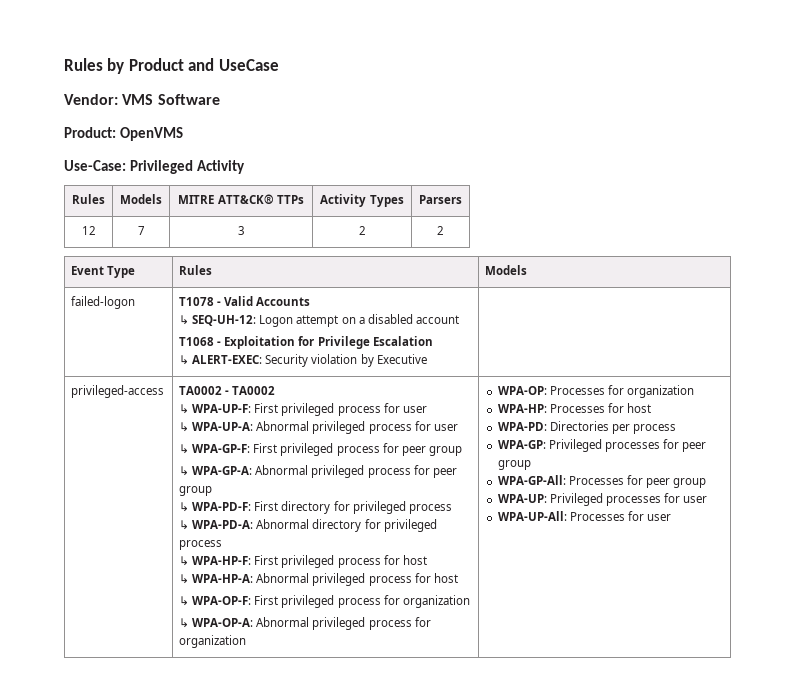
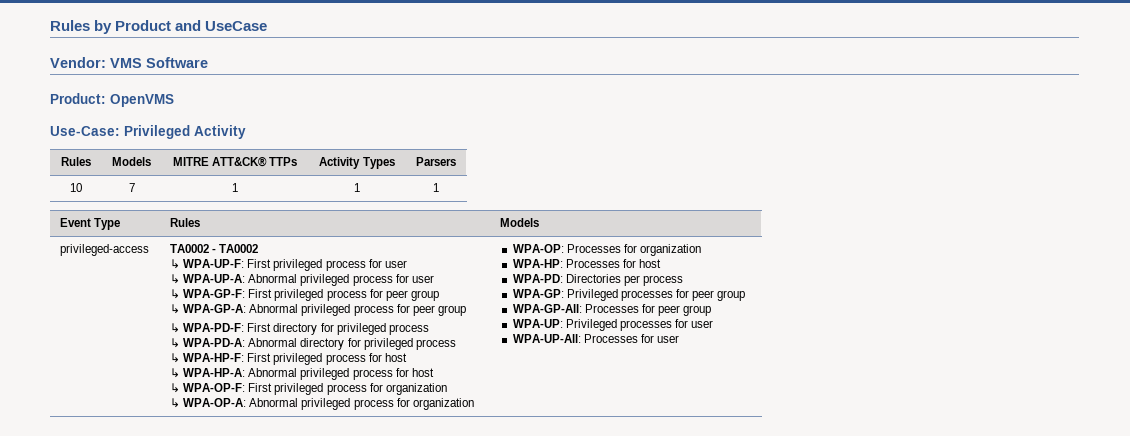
- 12 | 7 | 3 | 2 | 2
+ 10 | 7 | 1 | 1 | 1
- failed-logon | T1078 - Valid Accounts
- ↳ SEQ-UH-12: Logon attempt on a disabled account
- T1068 - Exploitation for Privilege Escalation
- ↳ ALERT-EXEC: Security violation by Executive |

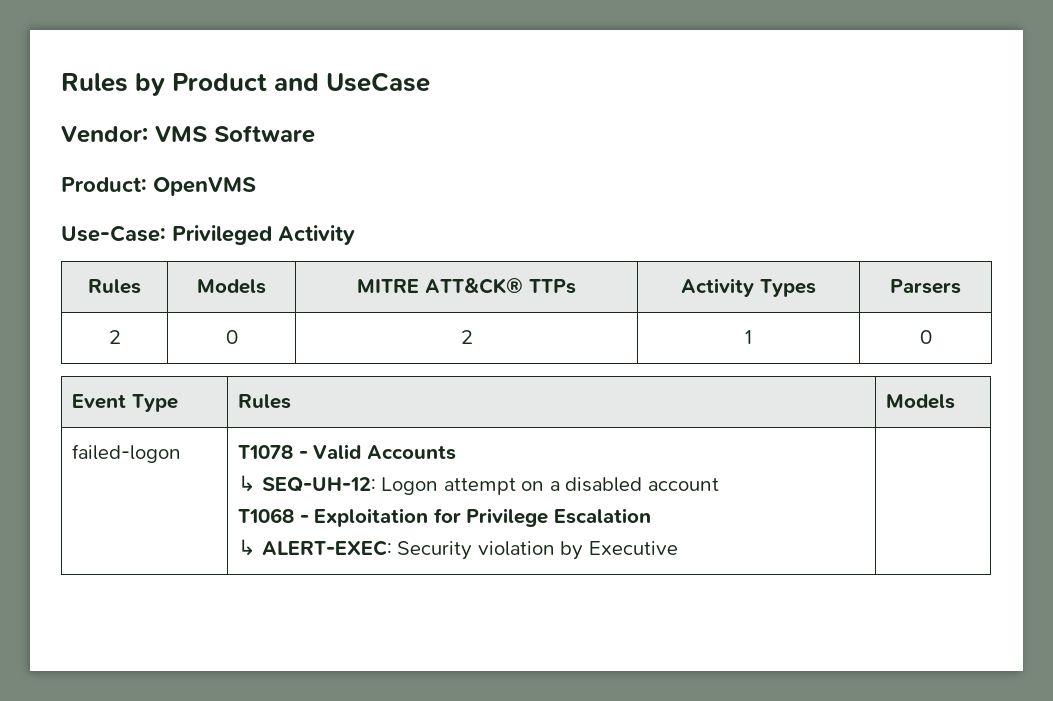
- 10 | 7 | 1 | 1 | 1
+ 2 | 0 | 2 | 1 | 0
- privileged-access | TA0002 - TA0002
- ↳ WPA-UP-F: First privileged process for user
- ↳ WPA-UP-A: Abnormal privileged process for user
- ↳ WPA-GP-F: First privileged process for peer group
- ↳ WPA-GP-A: Abnormal privileged process for peer group
- ↳ WPA-PD-F: First directory for privileged process
- ↳ WPA-PD-A: Abnormal directory for privileged process
- ↳ WPA-HP-F: First privileged process for host
- ↳ WPA-HP-A: Abnormal privileged process for host
- ↳ WPA-OP-F: First privileged process for organization
- ↳ WPA-OP-A: Abnormal privileged process for organization | WPA-OP: Processes for organization
- WPA-HP: Processes for host
- WPA-PD: Directories per process
- WPA-GP: Privileged processes for peer group
- WPA-GP-All: Processes for peer group
- WPA-UP: Privileged processes for user
- WPA-UP-All: Processes for user
+ failed-logon | T1078 - Valid Accounts
+ ↳ SEQ-UH-12: Logon attempt on a disabled account
+ T1068 - Exploitation for Privilege Escalation
+ ↳ ALERT-EXEC: Security violation by Executive

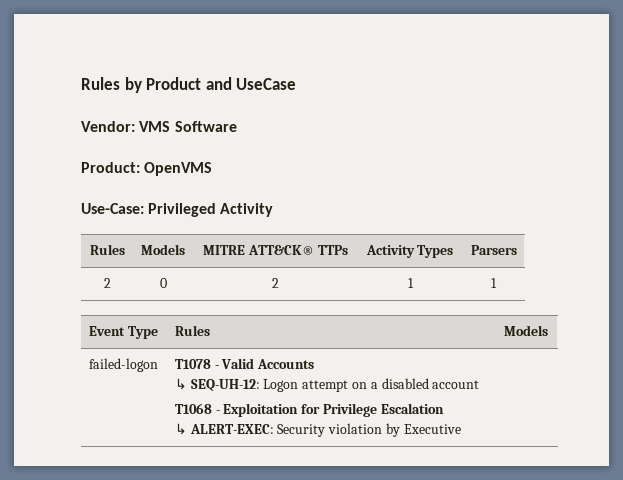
- 2 | 0 | 2 | 1 | 0
+ 2 | 0 | 2 | 1 | 1

